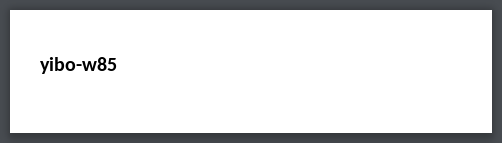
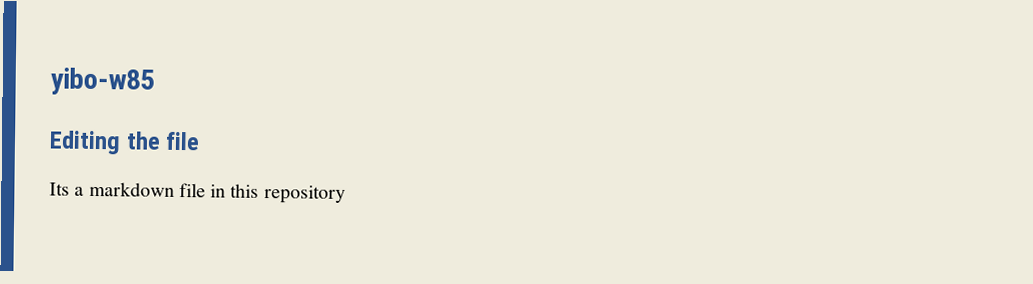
+ Editing the file
+ Its a markdown file in this repository

